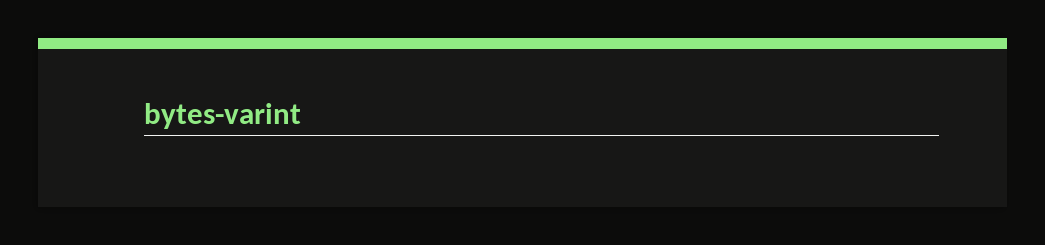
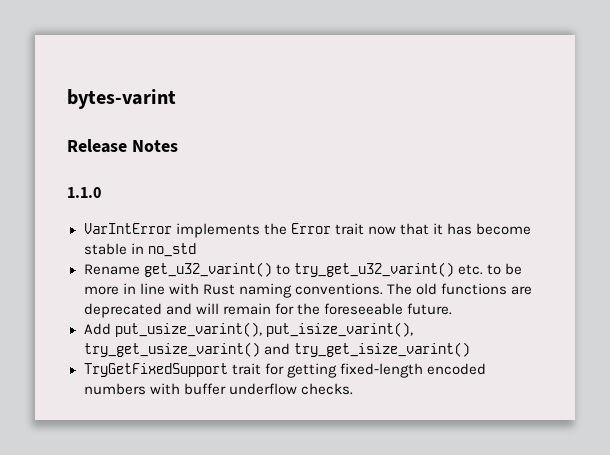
+ Release Notes
+ 1.1.0
+ VarIntError implements the Error trait now that it has become stable in no_std
+ Rename get_u32_varint() to try_get_u32_varint() etc. to be more in line with Rust naming conventions. The old functions are deprecated and will remain for the foreseeable future.
+ Add put_usize_varint(), put_isize_varint(), try_get_usize_varint() and try_get_isize_varint()
+ TryGetFixedSupport trait for getting fixed-length encoded numbers with buffer underflow checks.

